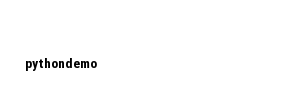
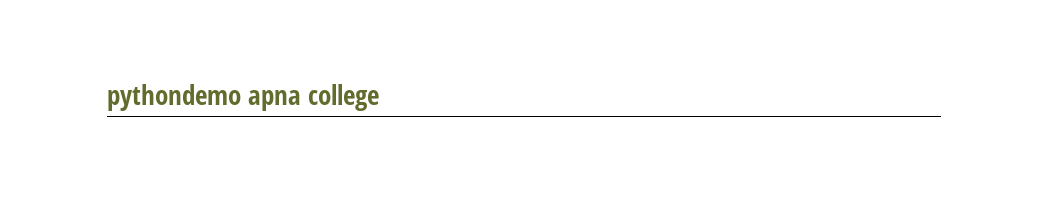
- pythondemo
+ pythondemo apna college

